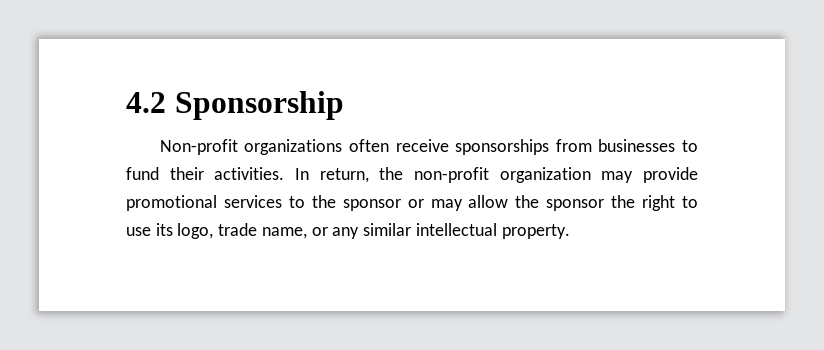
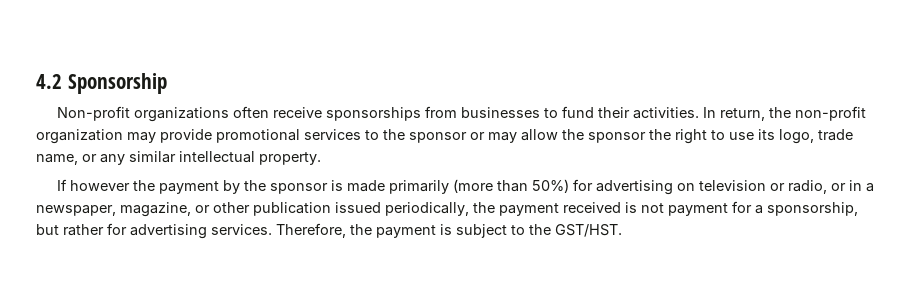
+ If however the payment by the sponsor is made primarily (more than 50%) for advertising on television or radio, or in a newspaper, magazine, or other publication issued periodically, the payment received is not payment for a sponsorship, but rather for advertising services. Therefore, the payment is subject to the GST/HST.

